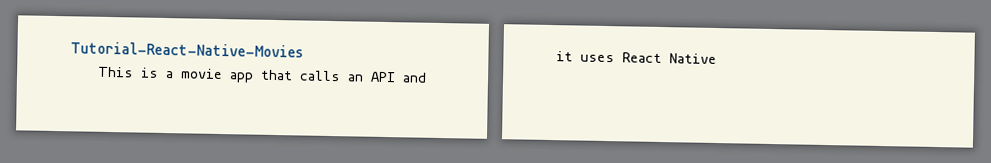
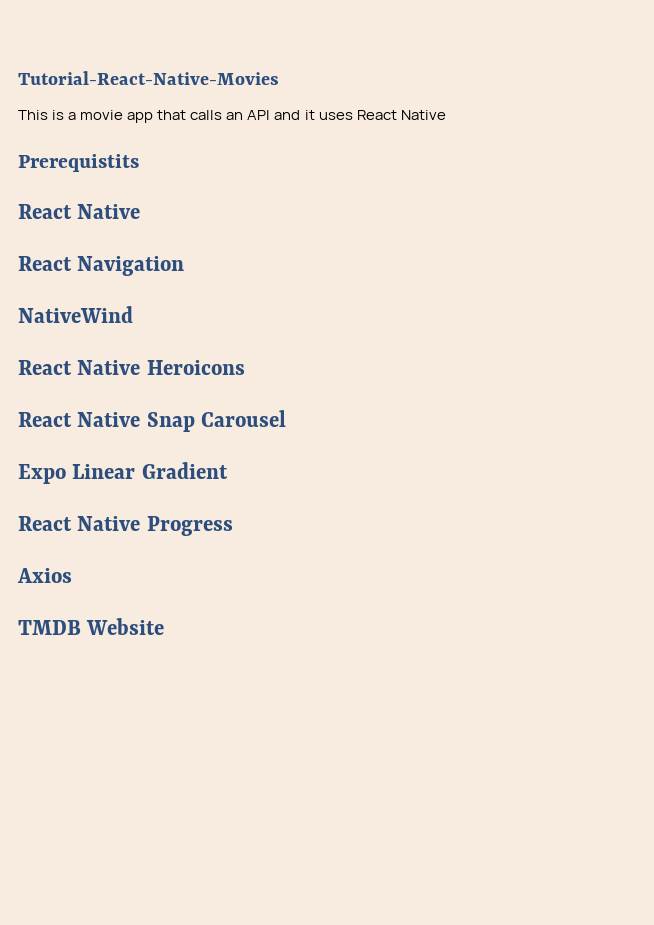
+ Prerequistits
+ React Native
+ React Navigation
+ NativeWind
+ React Native Heroicons
+ React Native Snap Carousel
+ Expo Linear Gradient
+ React Native Progress
+ Axios
+ TMDB Website

